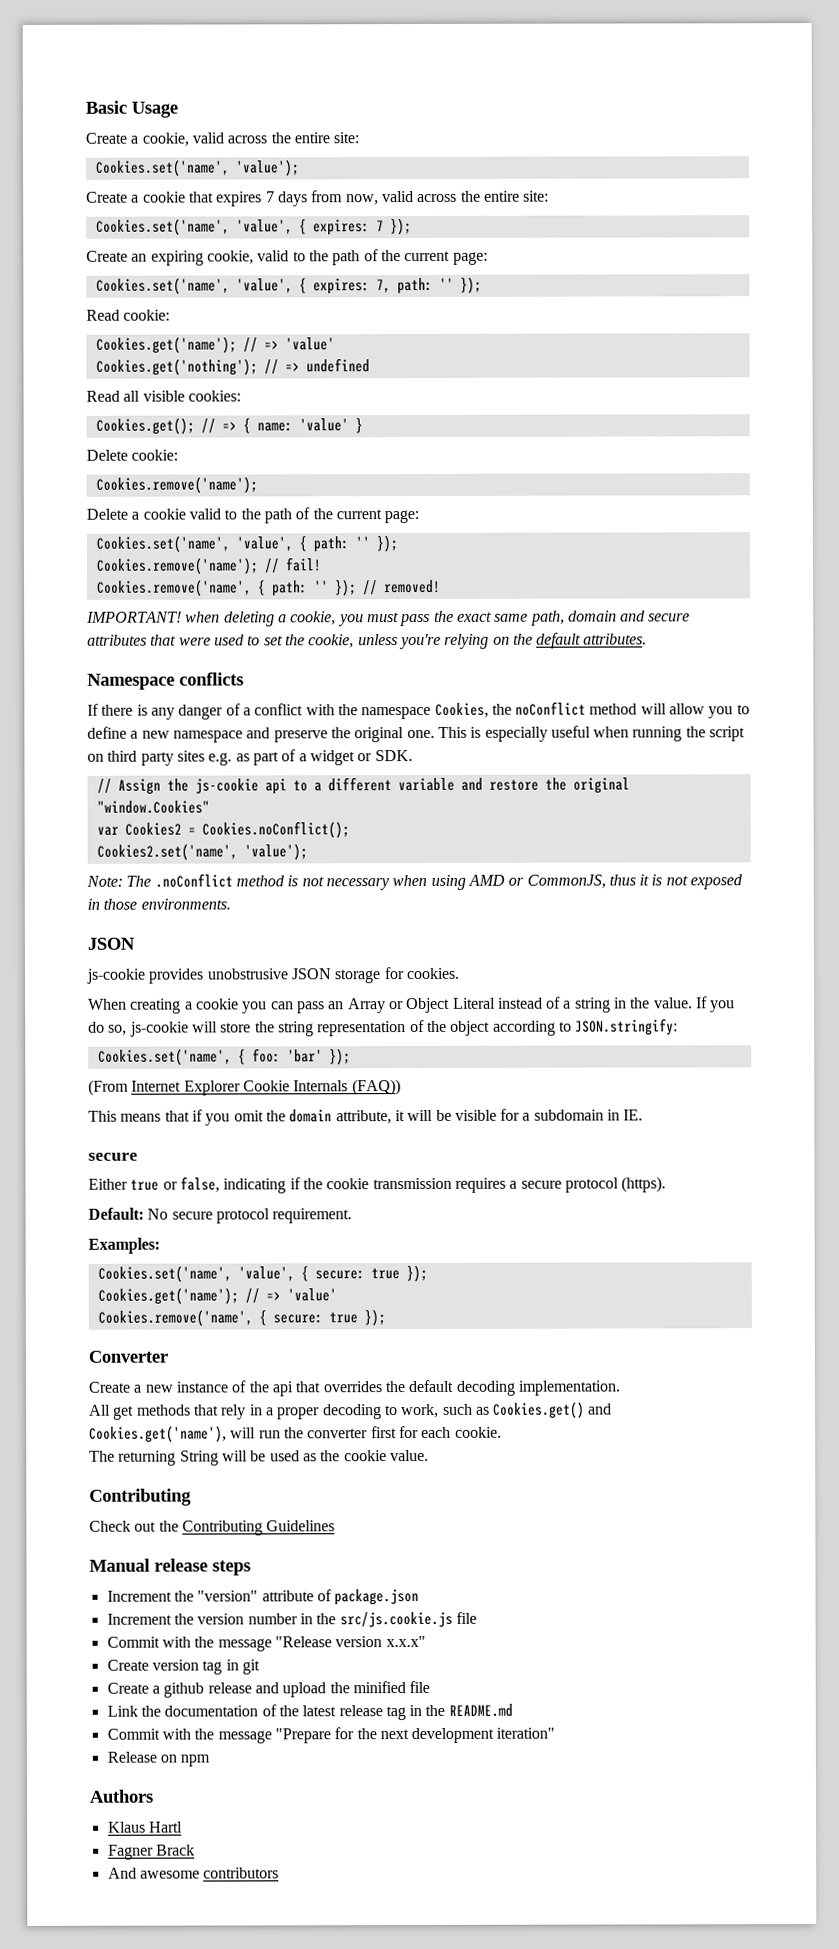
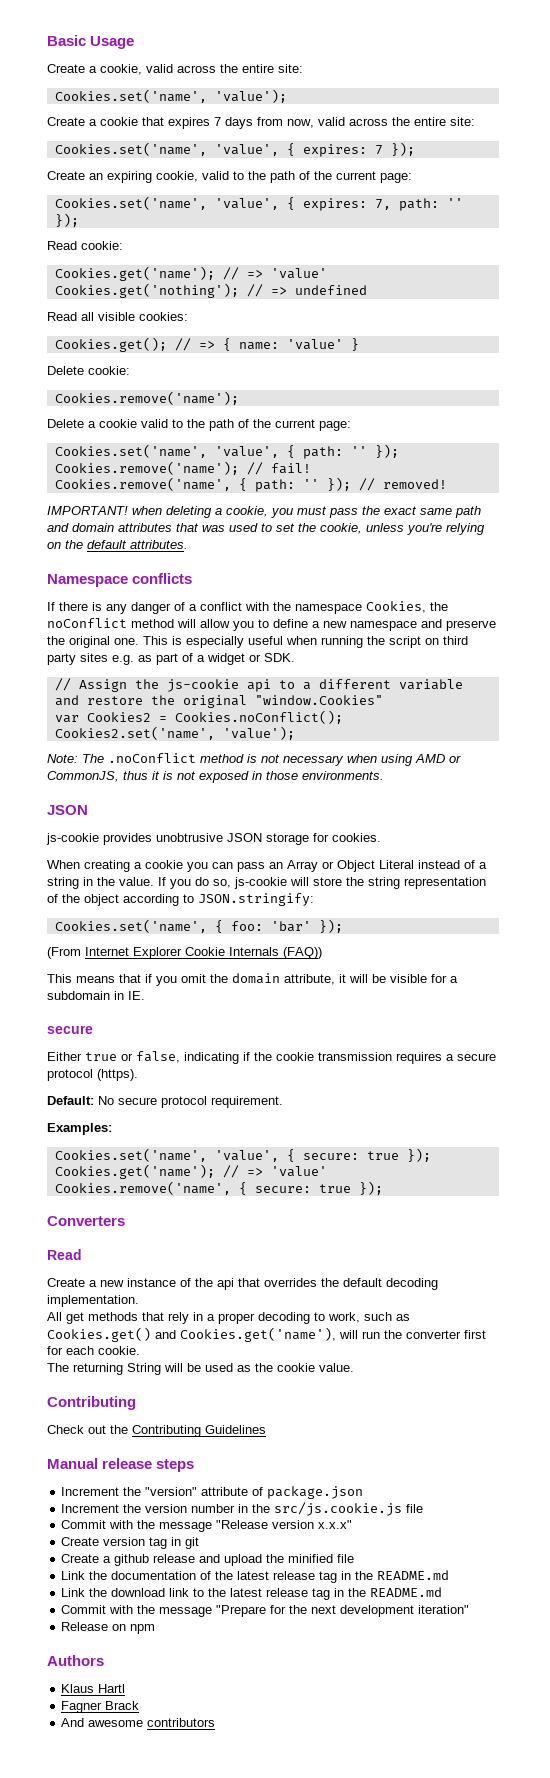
- IMPORTANT! when deleting a cookie, you must pass the exact same path, domain and secure attributes that were used to set the cookie, unless you're relying on the default attributes.
+ IMPORTANT! when deleting a cookie, you must pass the exact same path and domain attributes that was used to set the cookie, unless you're relying on the default attributes.
- js-cookie provides unobstrusive JSON storage for cookies.
+ js-cookie provides unobtrusive JSON storage for cookies.
- Converter
+ Converters
+ Read
+ Link the download link to the latest release tag in the README.md

